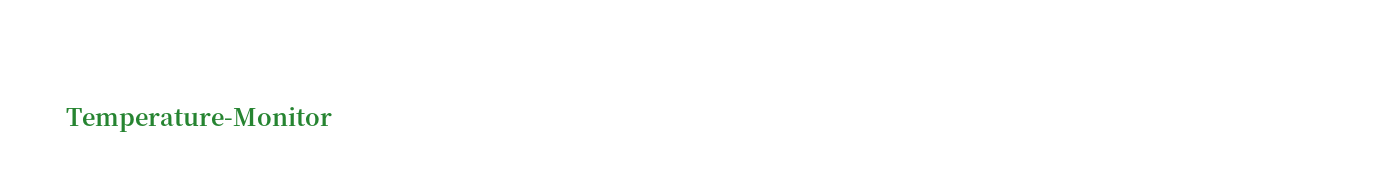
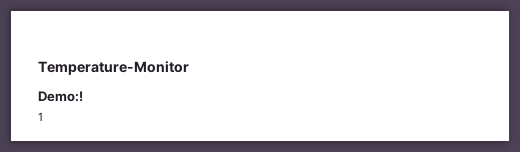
+ Demo:!
+ 1

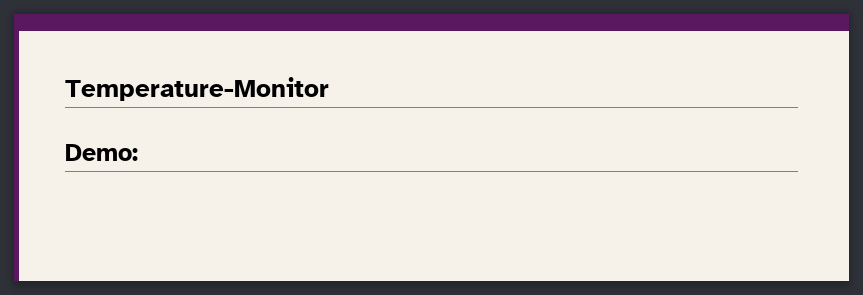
- Demo:!
- 1
+ Demo:

